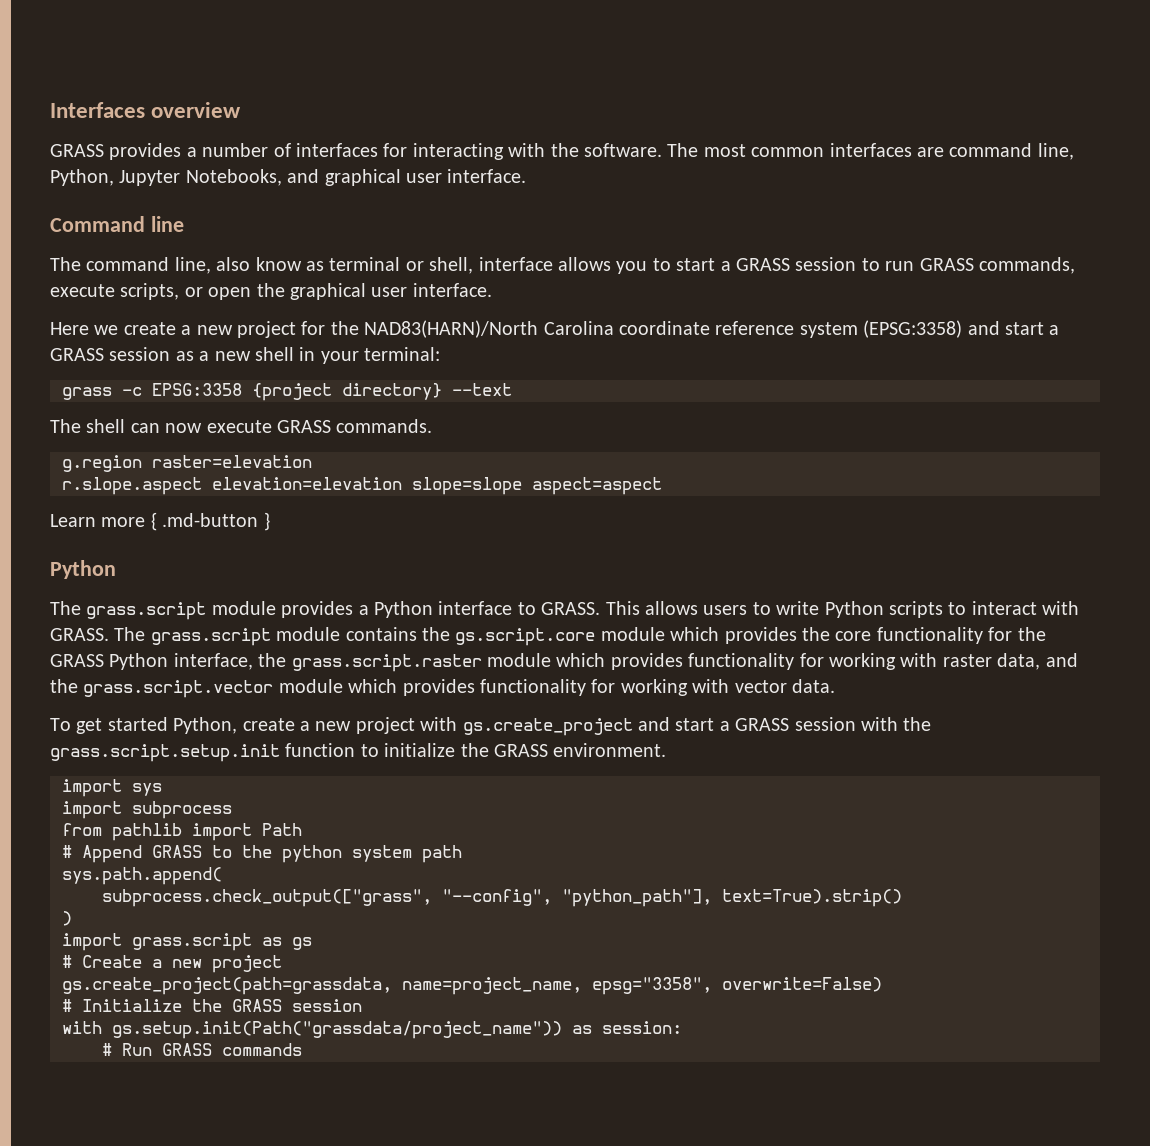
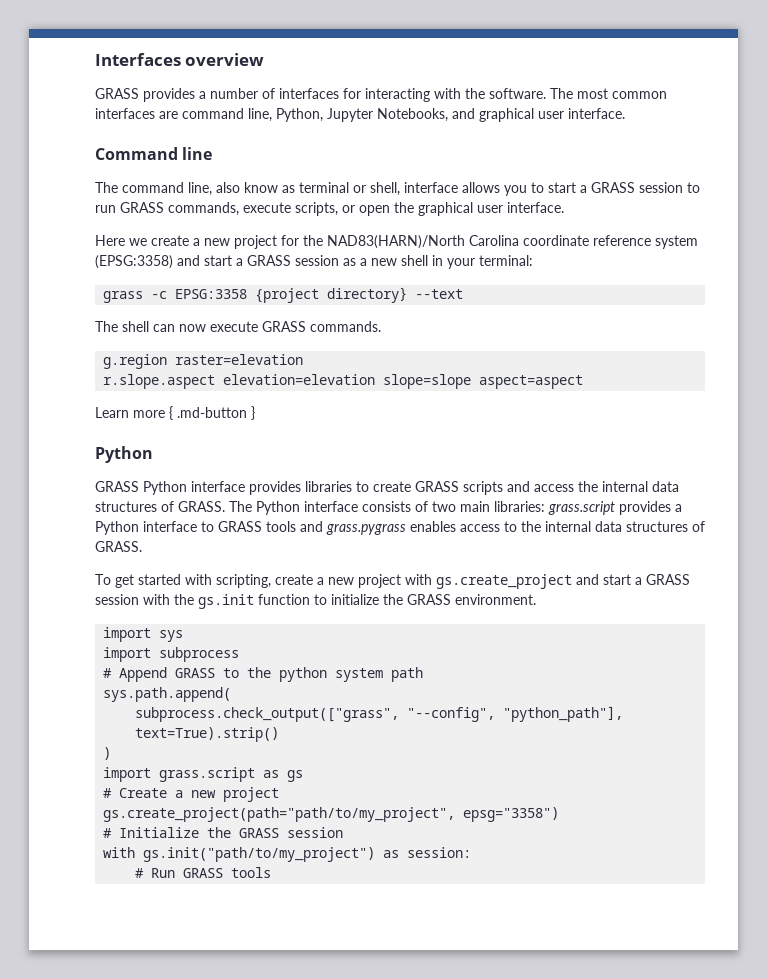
- The grass.script module provides a Python interface to GRASS. This allows users to write Python scripts to interact with GRASS. The grass.script module contains the gs.script.core module which provides the core functionality for the GRASS Python interface, the grass.script.raster module which provides functionality for working with raster data, and the grass.script.vector module which provides functionality for working with vector data.
+ GRASS Python interface provides libraries to create GRASS scripts and access the internal data structures of GRASS. The Python interface consists of two main libraries: grass.script provides a Python interface to GRASS tools and grass.pygrass enables access to the internal data structures of GRASS.
- To get started Python, create a new project with gs.create_project and start a GRASS session with the grass.script.setup.init function to initialize the GRASS environment.
+ To get started with scripting, create a new project with gs.create_project and start a GRASS session with the gs.init function to initialize the GRASS environment.
- from pathlib import Path
- gs.create_project(path=grassdata, name=project_name, epsg="3358", overwrite=False)
+ gs.create_project(path="path/to/my_project", epsg="3358")
- with gs.setup.init(Path("grassdata/project_name")) as session:
+ with gs.init("path/to/my_project") as session:
- # Run GRASS commands
+ # Run GRASS tools

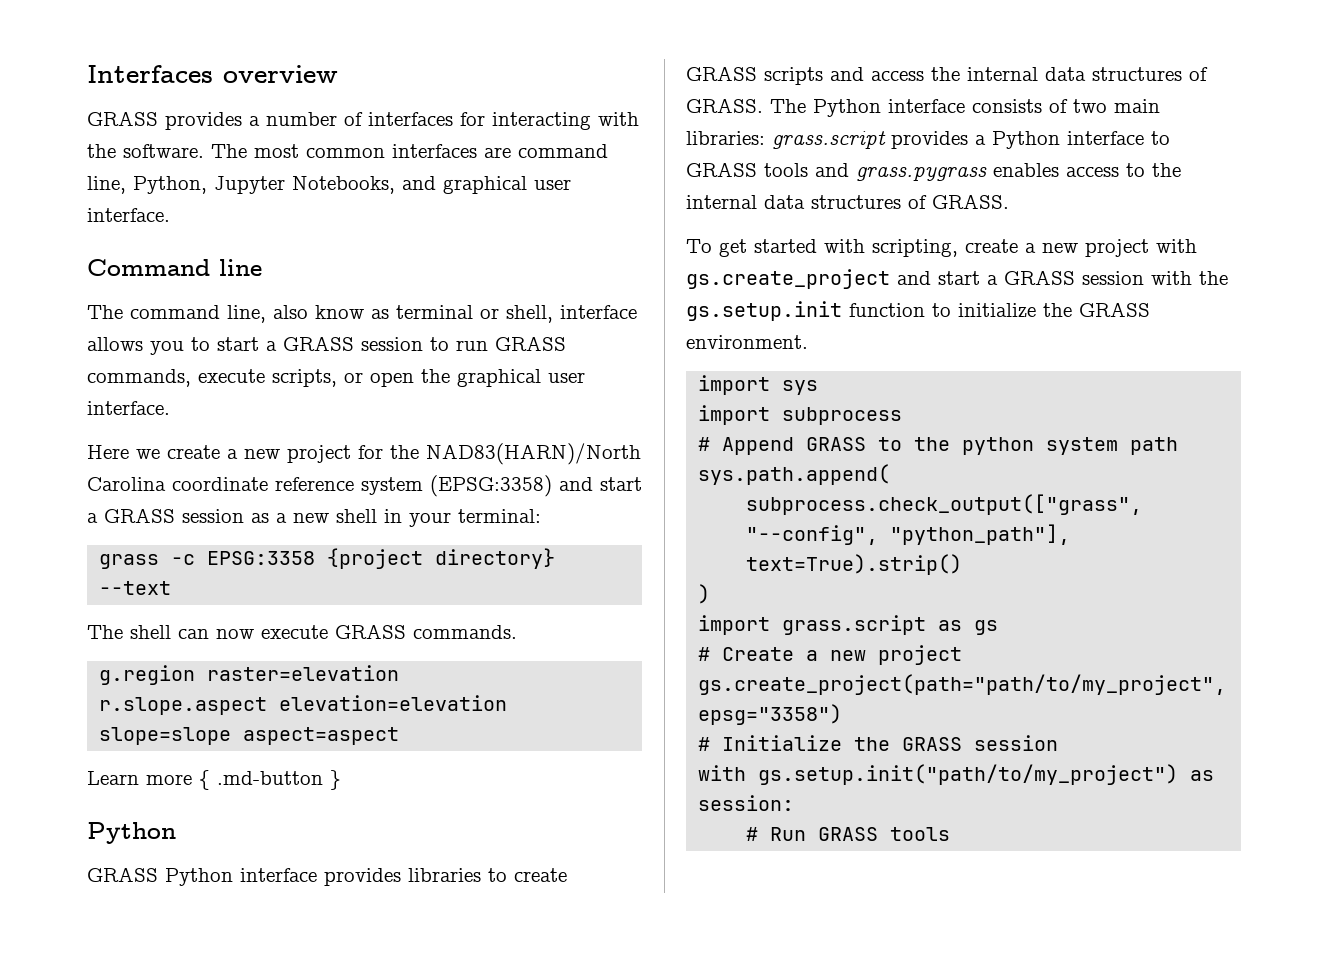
- To get started with scripting, create a new project with gs.create_project and start a GRASS session with the gs.init function to initialize the GRASS environment.
+ To get started with scripting, create a new project with gs.create_project and start a GRASS session with the gs.setup.init function to initialize the GRASS environment.
- with gs.init("path/to/my_project") as session:
+ with gs.setup.init("path/to/my_project") as session:

